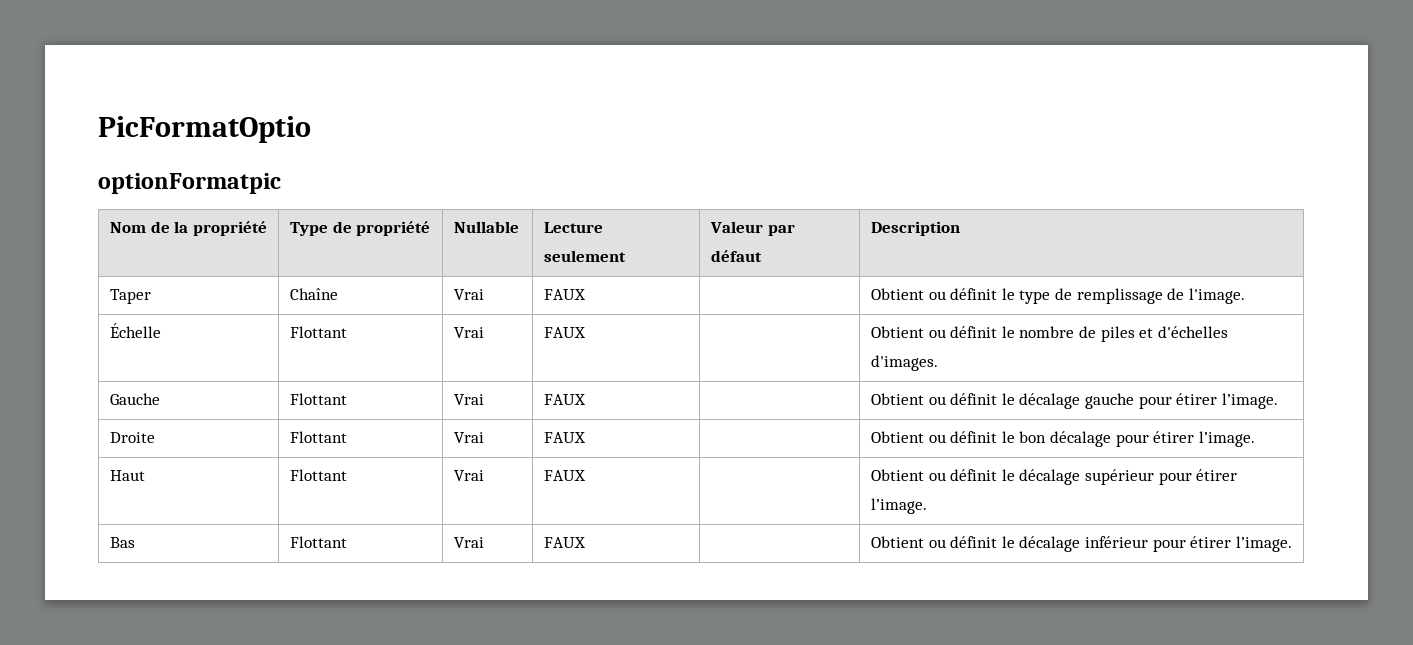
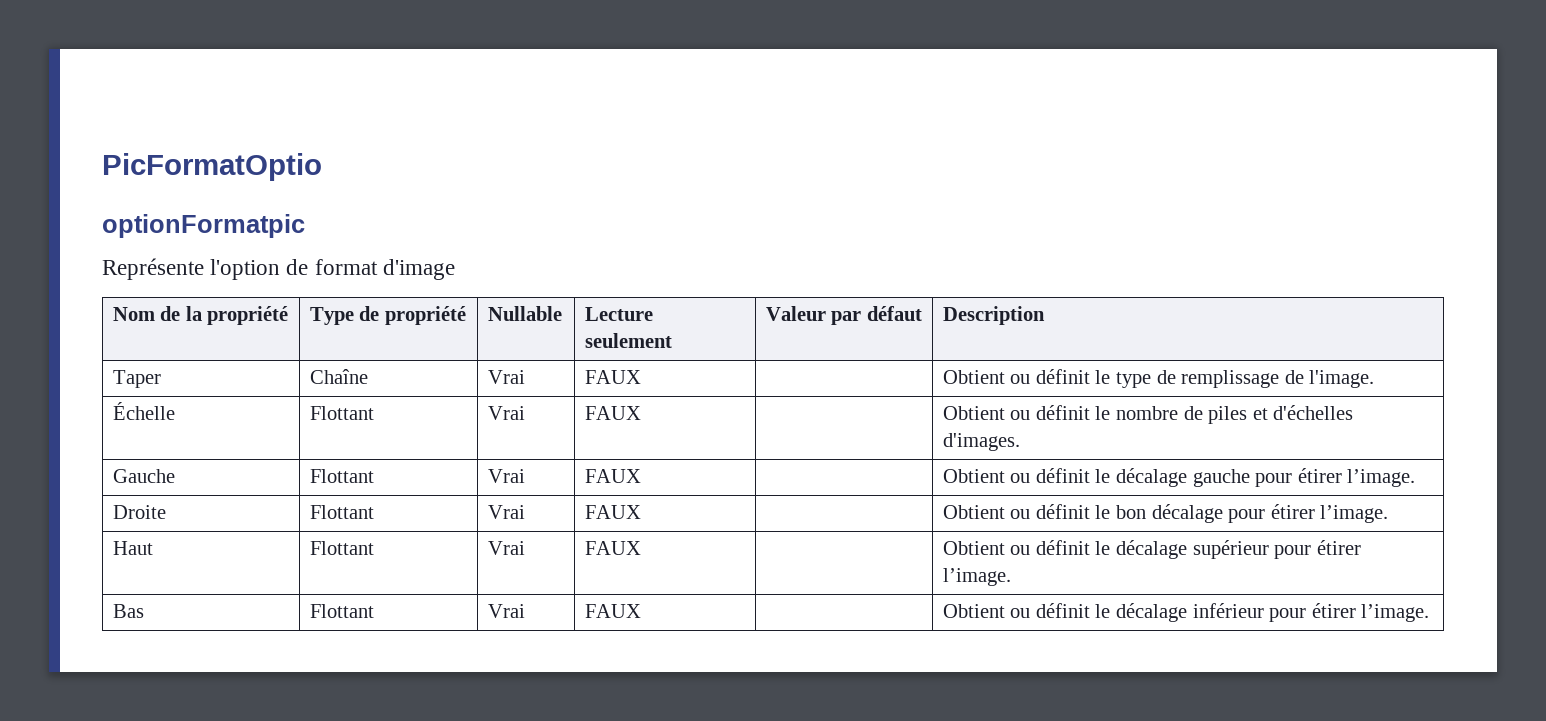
+ Représente l'option de format d'image

